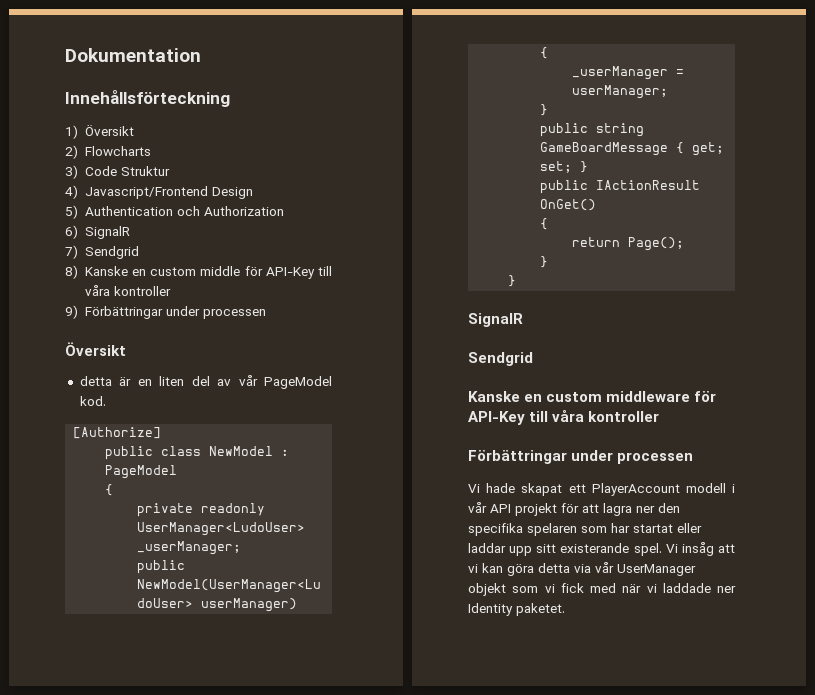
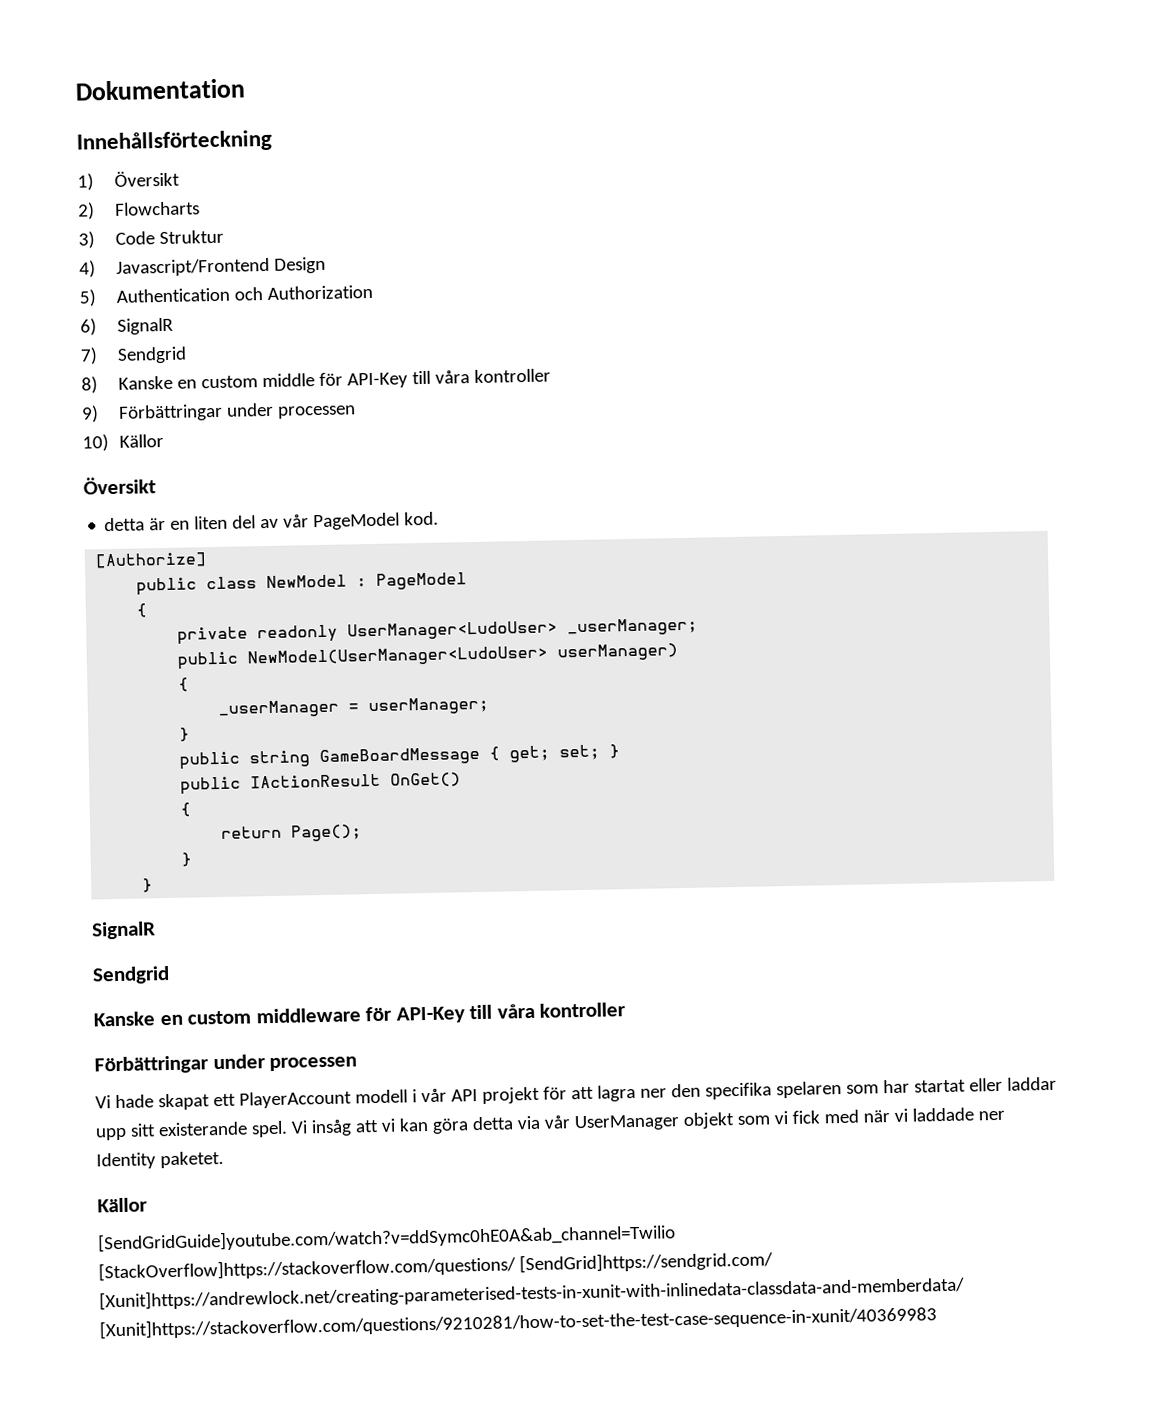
+ 10) Källor
  Vi insåg att vi kan göra detta via vår UserManager objekt som vi fick med när vi laddade ner Identity paketet.
+ Källor
+ [SendGridGuide]youtube.com/watch?v=ddSymc0hE0A&ab_channel=Twilio [StackOverflow]https://stackoverflow.com/questions/ [SendGrid]https://sendgrid.com/ [Xunit]https://andrewlock.net/creating-parameterised-tests-in-xunit-with-inlinedata-classdata-and-memberdata/ [Xunit]https://stackoverflow.com/questions/9210281/how-to-set-the-test-case-sequence-in-xunit/40369983

